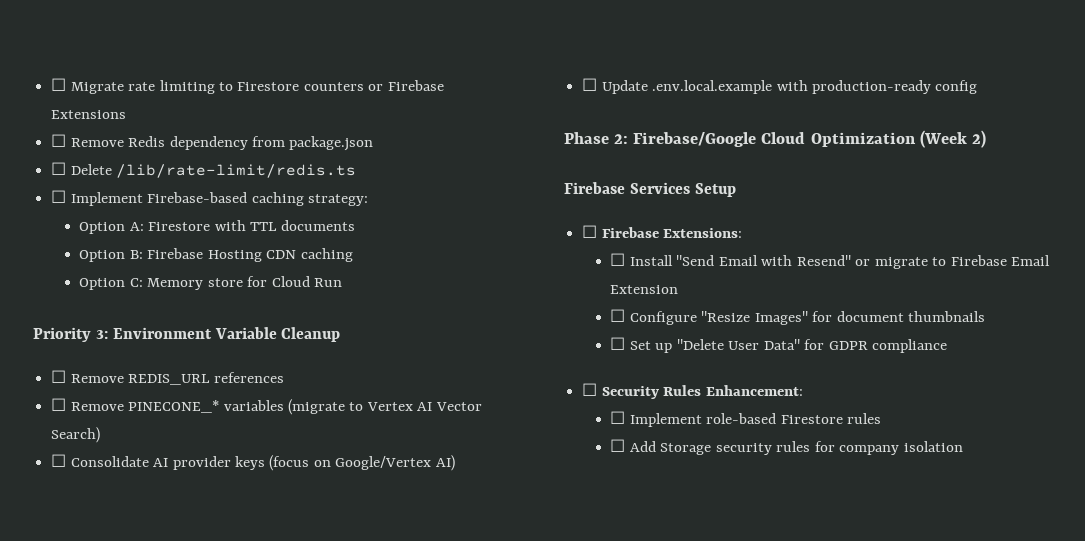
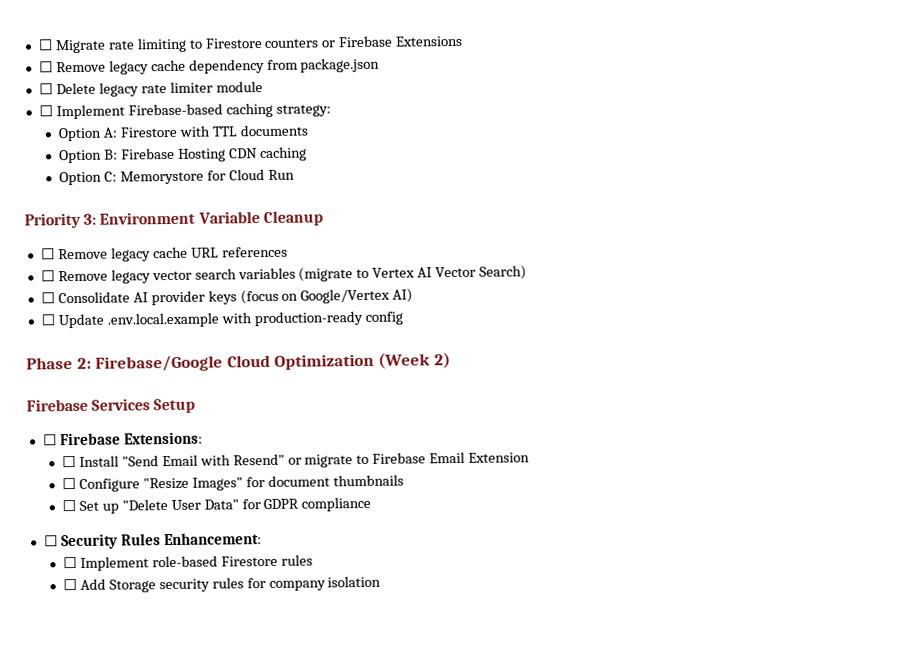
- ☐ Remove Redis dependency from package.json
+ ☐ Remove legacy cache dependency from package.json
- ☐ Delete /lib/rate-limit/redis.ts
+ ☐ Delete legacy rate limiter module
- Option C: Memory store for Cloud Run
+ Option C: Memorystore for Cloud Run
- ☐ Remove REDIS_URL references
+ ☐ Remove legacy cache URL references
- ☐ Remove PINECONE_* variables (migrate to Vertex AI Vector Search)
+ ☐ Remove legacy vector search variables (migrate to Vertex AI Vector Search)

